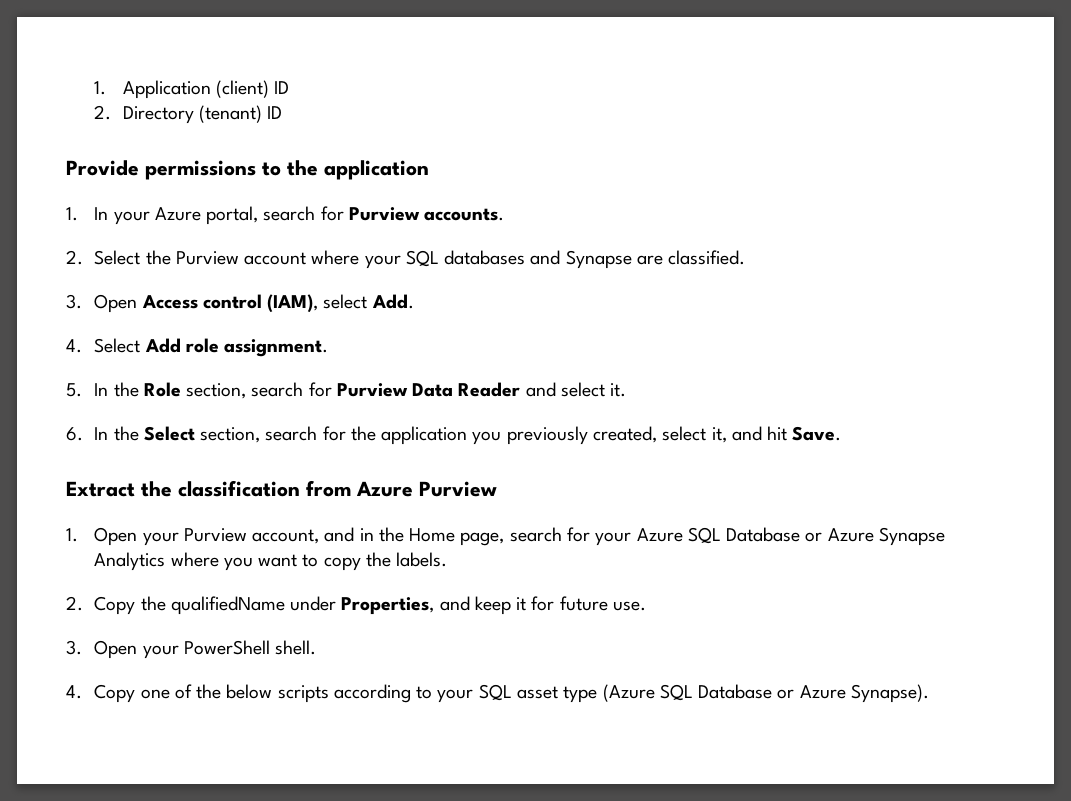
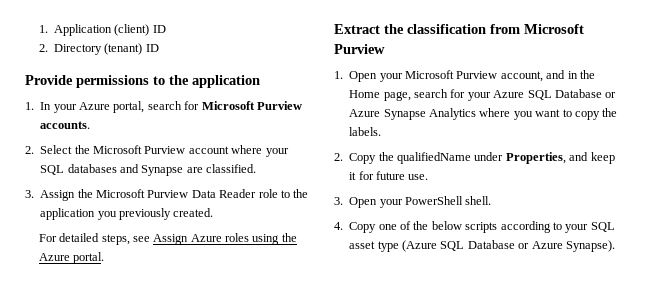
- 1. In your Azure portal, search for Purview accounts.
+ 1. In your Azure portal, search for Microsoft Purview accounts.
- 2. Select the Purview account where your SQL databases and Synapse are classified.
+ 2. Select the Microsoft Purview account where your SQL databases and Synapse are classified.
- 3. Open Access control (IAM), select Add.
- 4. Select Add role assignment.
- 5. In the Role section, search for Purview Data Reader and select it.
- 6. In the Select section, search for the application you previously created, select it, and hit Save.
+ 3. Assign the Microsoft Purview Data Reader role to the application you previously created.
+ For detailed steps, see Assign Azure roles using the Azure portal.
- Extract the classification from Azure Purview
+ Extract the classification from Microsoft Purview
- 1. Open your Purview account, and in the Home page, search for your Azure SQL Database or Azure Synapse Analytics where you want to copy the labels.
+ 1. Open your Microsoft Purview account, and in the Home page, search for your Azure SQL Database or Azure Synapse Analytics where you want to copy the labels.

